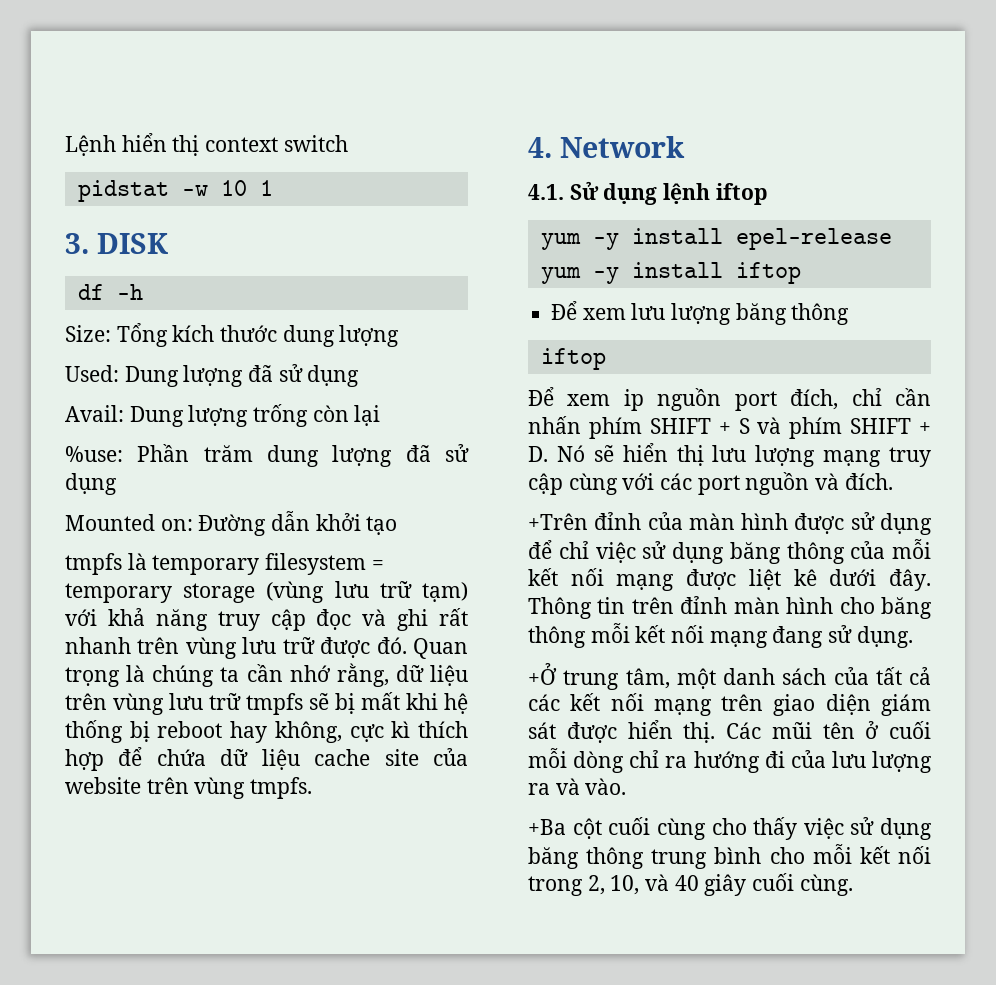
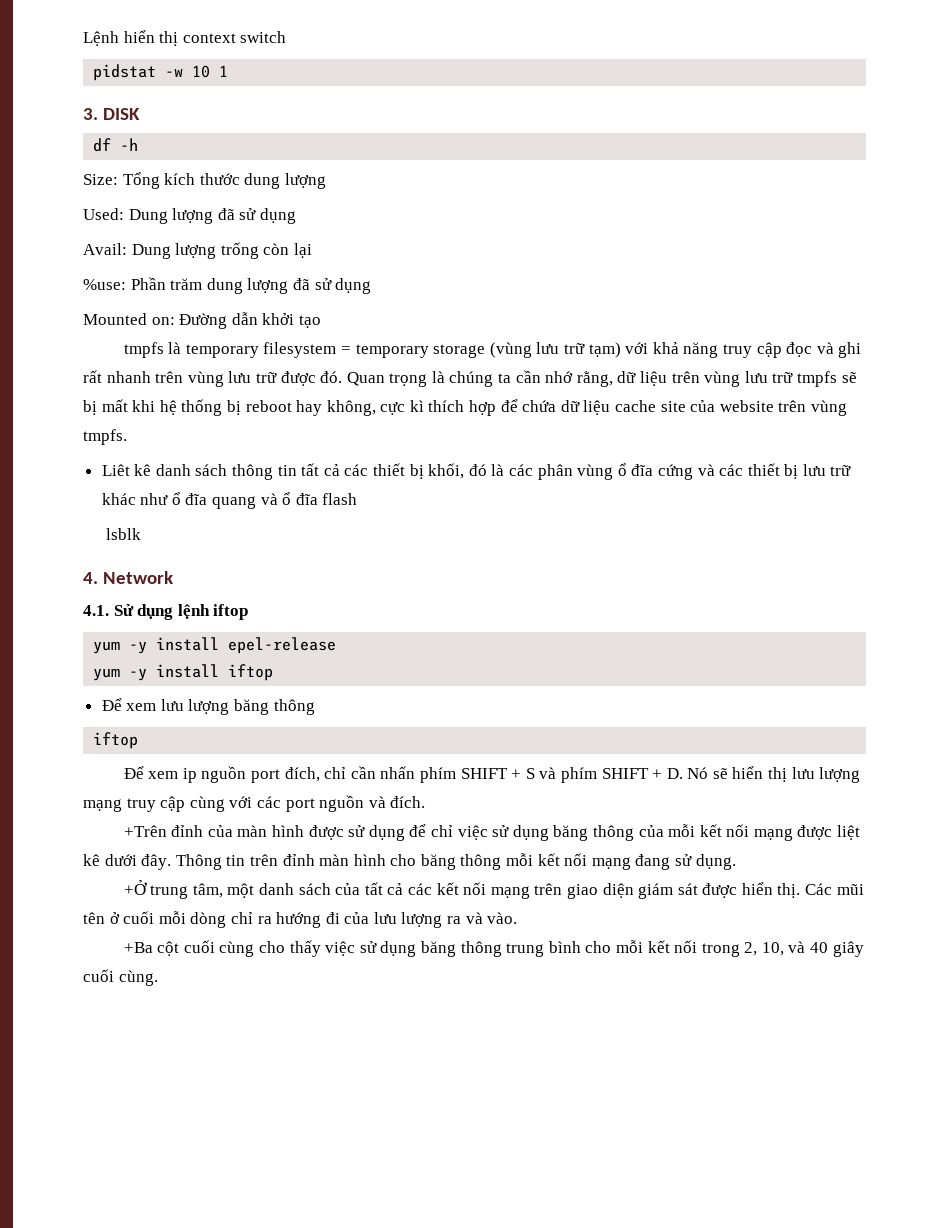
+ Liêt kê danh sách thông tin tất cả các thiết bị khối, đó là các phân vùng ổ đĩa cứng và các thiết bị lưu trữ khác như ổ đĩa quang và ổ đĩa flash
+ lsblk

